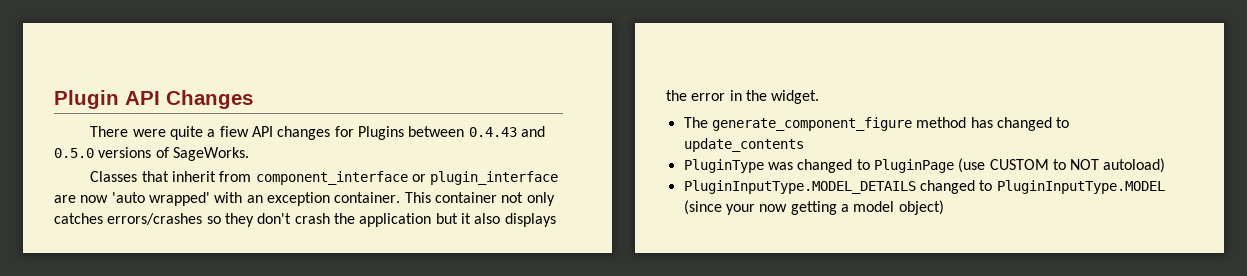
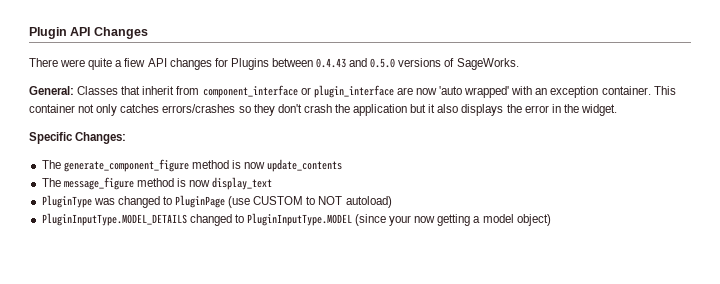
- Classes that inherit from component_interface or plugin_interface are now 'auto wrapped' with an exception container.
+ General: Classes that inherit from component_interface or plugin_interface are now 'auto wrapped' with an exception container.
+ Specific Changes:
- The generate_component_figure method has changed to update_contents
+ The generate_component_figure method is now update_contents
+ The message_figure method is now display_text

